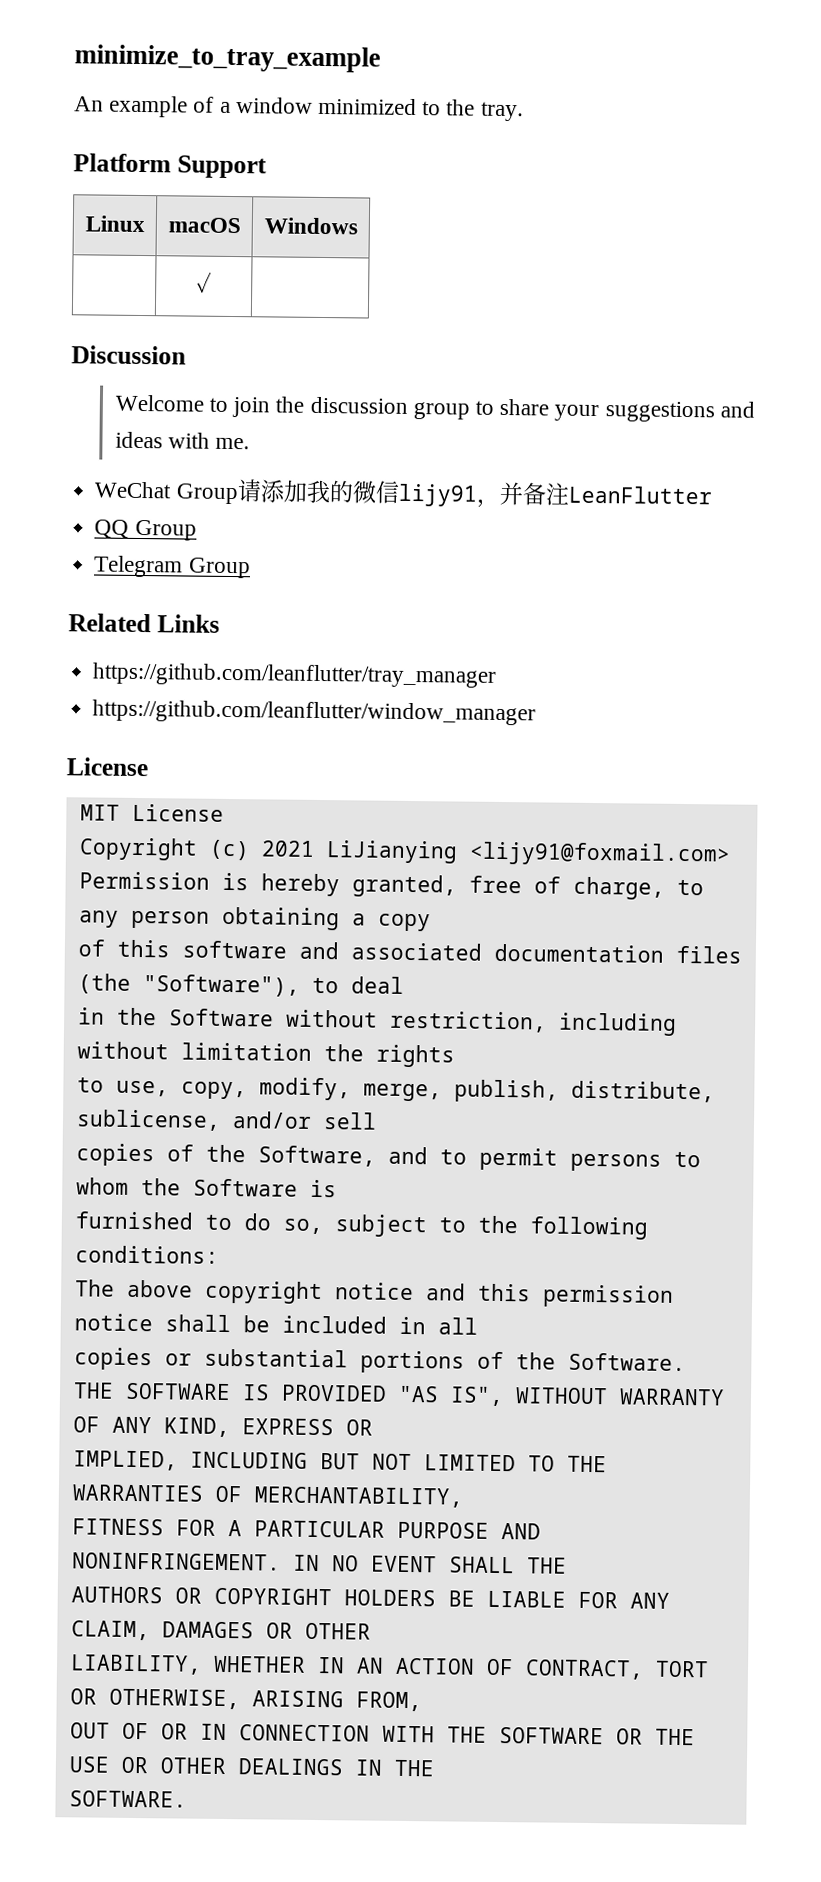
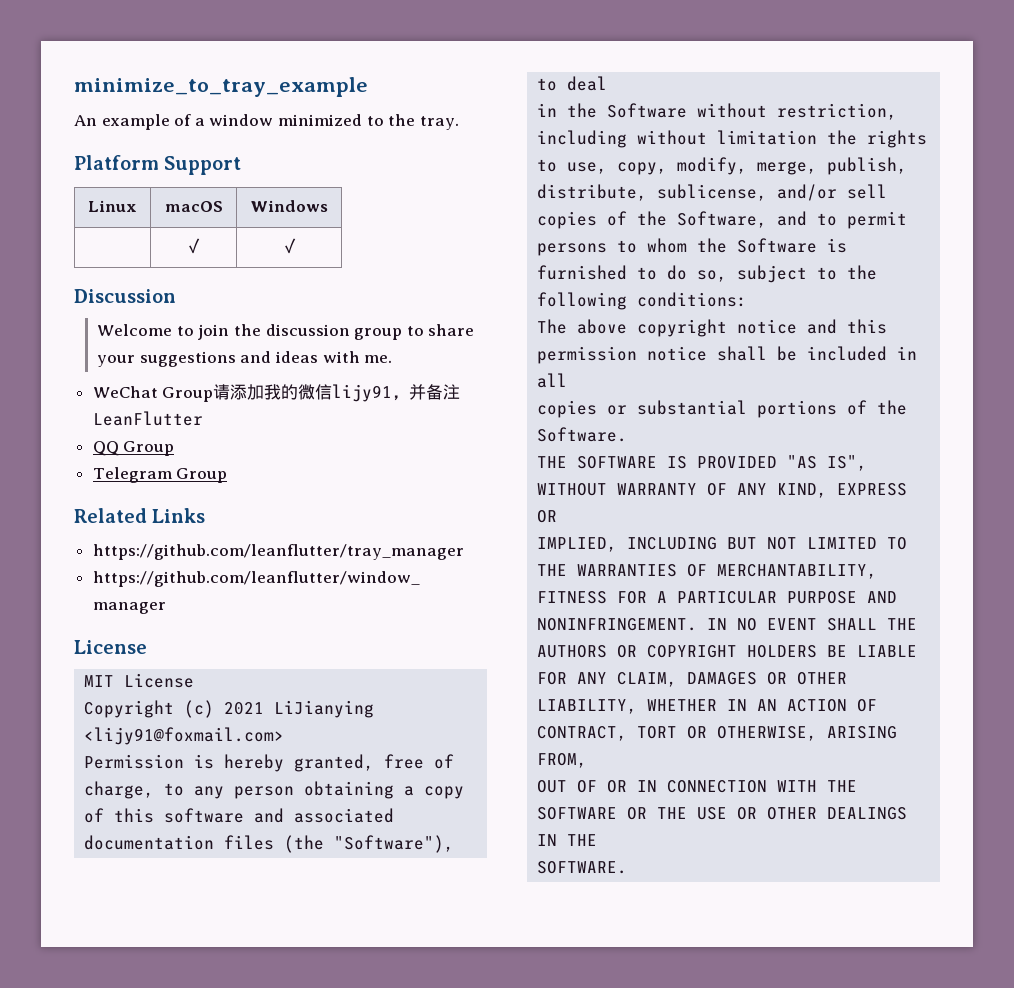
- | ✓ |
+ | ✓ | ✓

